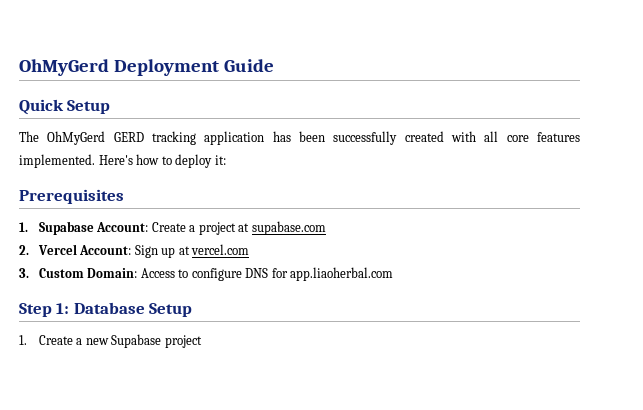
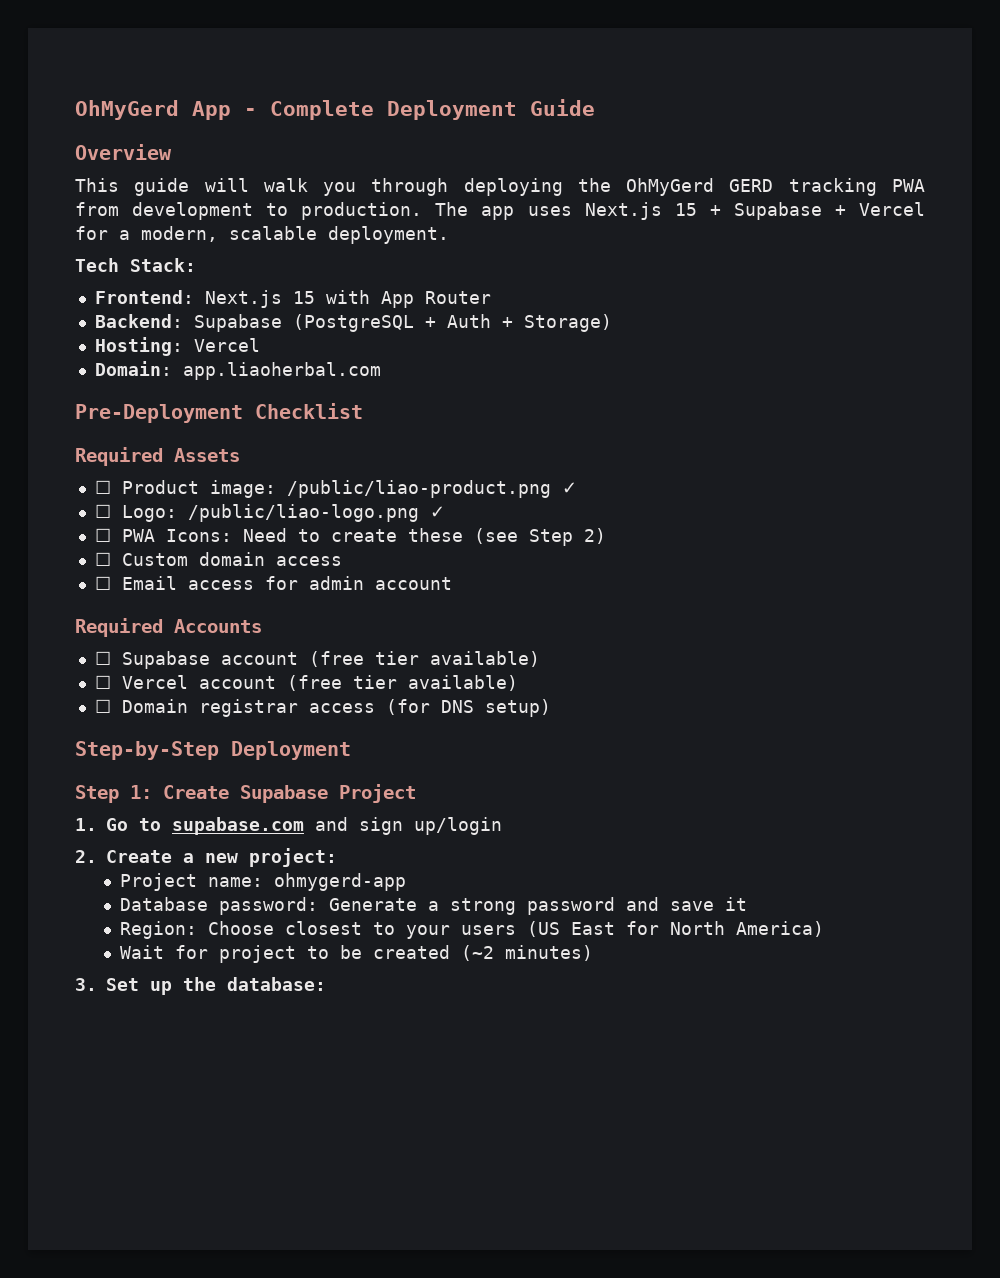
- OhMyGerd Deployment Guide
+ OhMyGerd App - Complete Deployment Guide
- Quick Setup
- The OhMyGerd GERD tracking application has been successfully created with all core features implemented. Here's how to deploy it:
- Prerequisites
- 1. Supabase Account: Create a project at supabase.com
- 2. Vercel Account: Sign up at vercel.com
- 3. Custom Domain: Access to configure DNS for app.liaoherbal.com
- Step 1: Database Setup
- 1. Create a new Supabase project
+ Overview
+ This guide will walk you through deploying the OhMyGerd GERD tracking PWA from development to production. The app uses Next.js 15 + Supabase + Vercel for a modern, scalable deployment.
+ Tech Stack:
+ Frontend: Next.js 15 with App Router
+ Backend: Supabase (PostgreSQL + Auth + Storage)
+ Hosting: Vercel
+ Domain: app.liaoherbal.com
+ Pre-Deployment Checklist
+ Required Assets
+ ☐ Product image: /public/liao-product.png ✓
+ ☐ Logo: /public/liao-logo.png ✓
+ ☐ PWA Icons: Need to create these (see Step 2)
+ ☐ Custom domain access
+ ☐ Email access for admin account
+ Required Accounts
+ ☐ Supabase account (free tier available)
+ ☐ Vercel account (free tier available)
+ ☐ Domain registrar access (for DNS setup)
+ Step-by-Step Deployment
+ Step 1: Create Supabase Project
+ 1. Go to supabase.com and sign up/login
+ 2. Create a new project:
+ Project name: ohmygerd-app
+ Database password: Generate a strong password and save it
+ Region: Choose closest to your users (US East for North America)
+ Wait for project to be created (~2 minutes)
+ 3. Set up the database:

